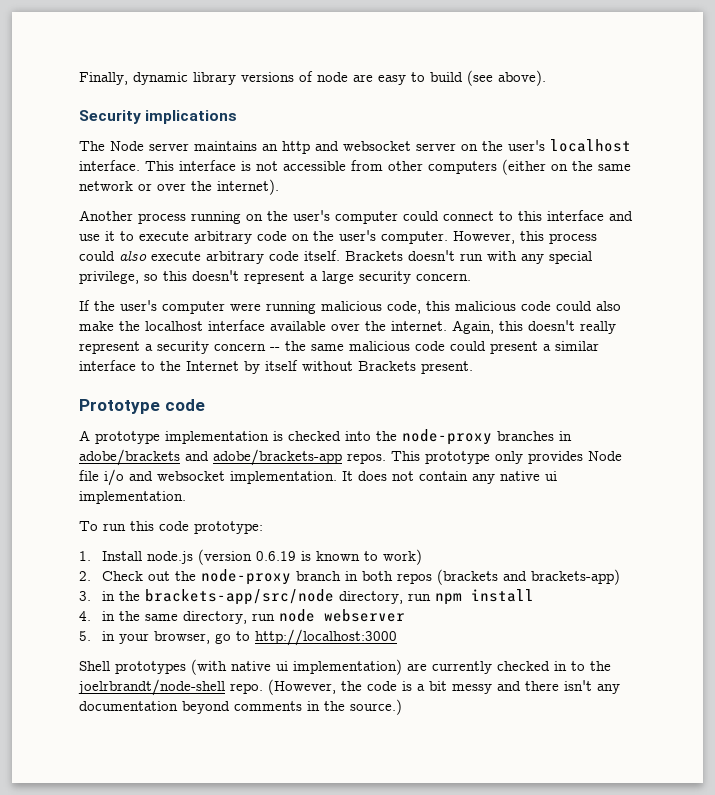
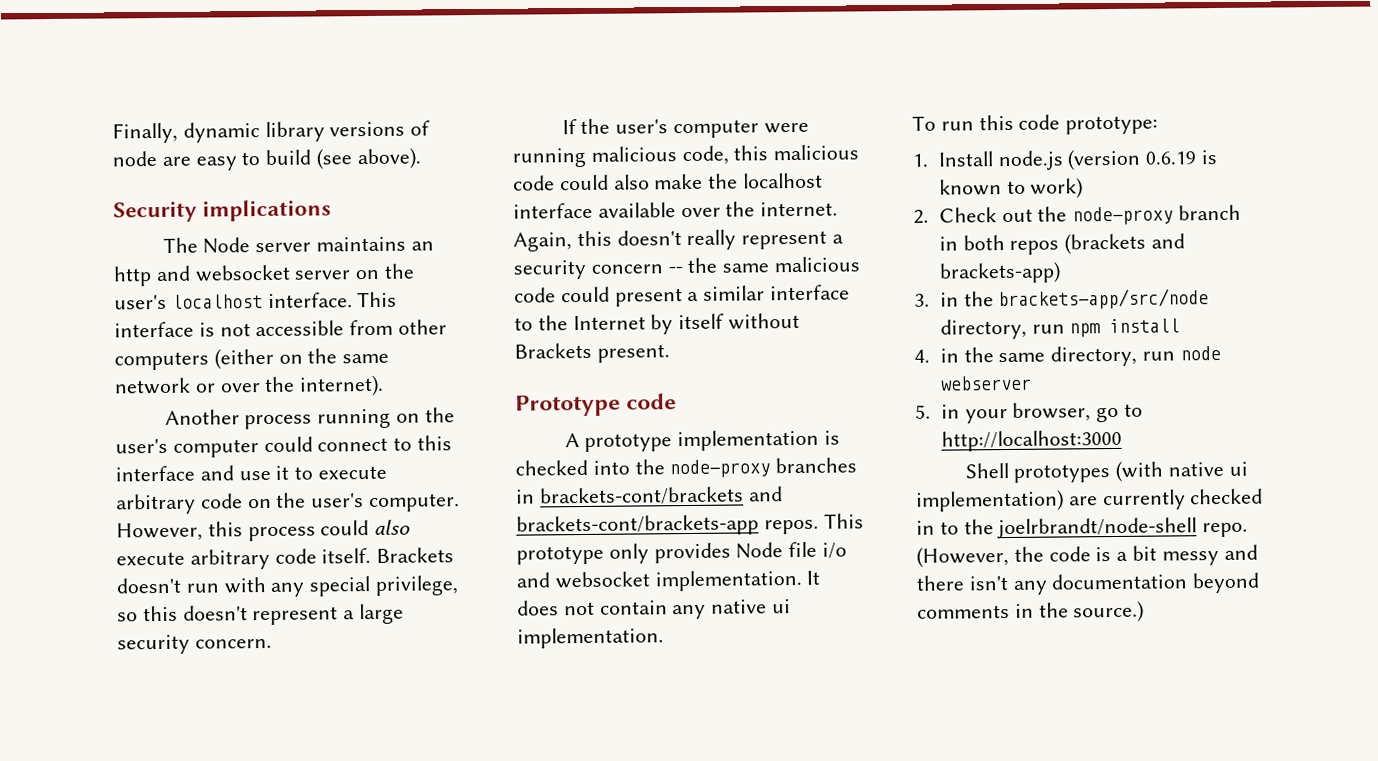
- A prototype implementation is checked into the node-proxy branches in adobe/brackets and adobe/brackets-app repos.
+ A prototype implementation is checked into the node-proxy branches in brackets-cont/brackets and brackets-cont/brackets-app repos.

